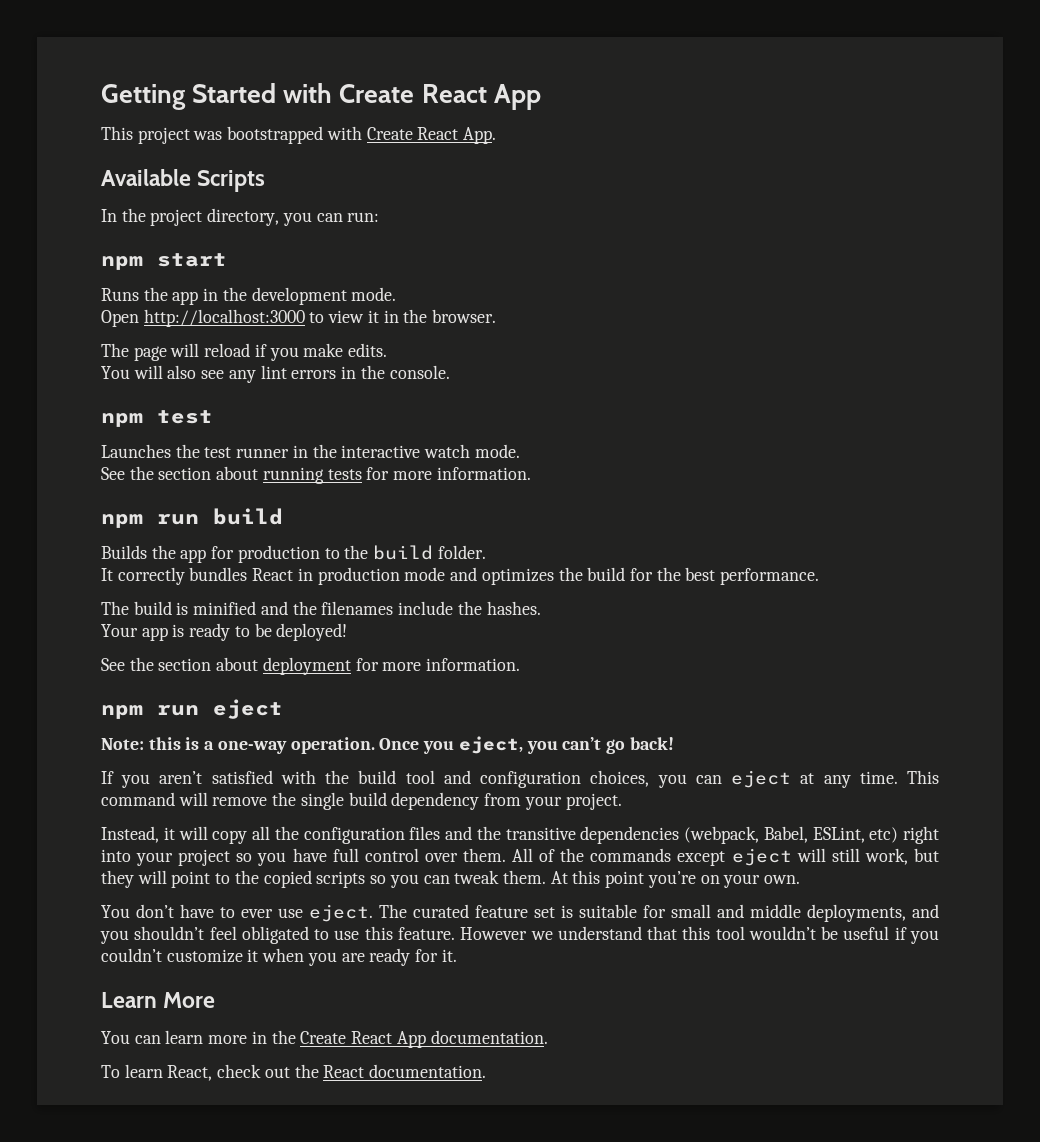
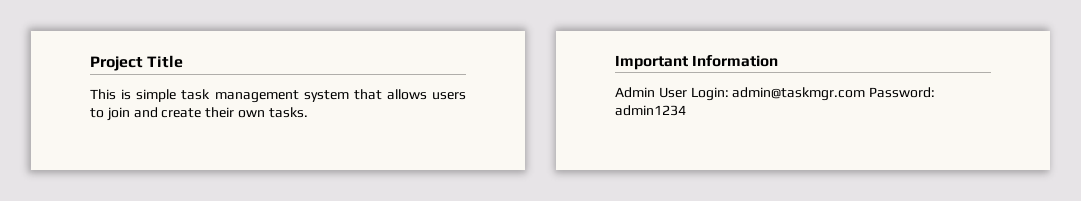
- Getting Started with Create React App
- This project was bootstrapped with Create React App.
- Available Scripts
- In the project directory, you can run:
- npm start
- Runs the app in the development mode.
- Open http://localhost:3000 to view it in the browser.
- The page will reload if you make edits.
- You will also see any lint errors in the console.
- npm test
- Launches the test runner in the interactive watch mode.
- See the section about running tests for more information.
- npm run build
- Builds the app for production to the build folder.
- It correctly bundles React in production mode and optimizes the build for the best performance.
- The build is minified and the filenames include the hashes.
- Your app is ready to be deployed!
- See the section about deployment for more information.
- npm run eject
- Note: this is a one-way operation. Once you eject, you can’t go back!
- If you aren’t satisfied with the build tool and configuration choices, you can eject at any time. This command will remove the single build dependency from your project.
- Instead, it will copy all the configuration files and the transitive dependencies (webpack, Babel, ESLint, etc) right into your project so you have full control over them. All of the commands except eject will still work, but they will point to the copied scripts so you can tweak them. At this point you’re on your own.
- You don’t have to ever use eject. The curated feature set is suitable for small and middle deployments, and you shouldn’t feel obligated to use this feature. However we understand that this tool wouldn’t be useful if you couldn’t customize it when you are ready for it.
- Learn More
- You can learn more in the Create React App documentation.
- To learn React, check out the React documentation.
+ Project Title
+ This is simple task management system that allows users to join and create their own tasks.
+ Important Information
+ Admin User Login: admin@taskmgr.com Password: admin1234

